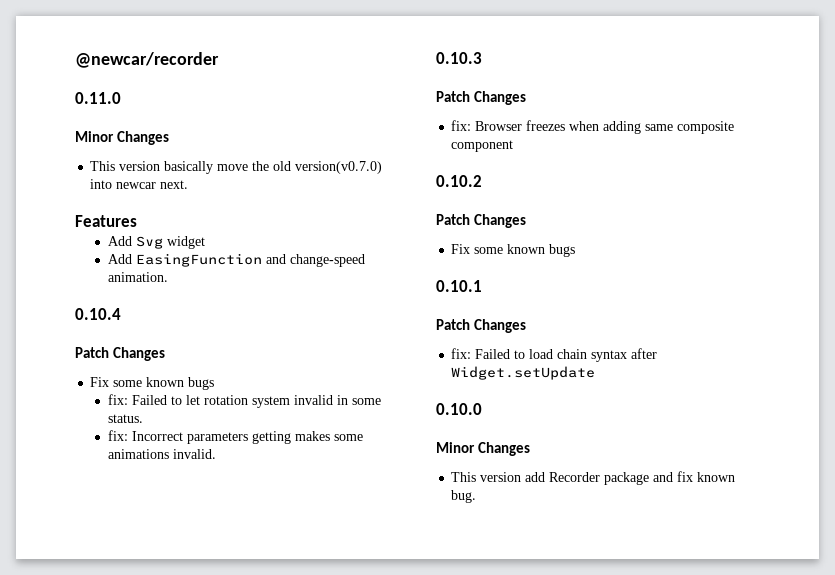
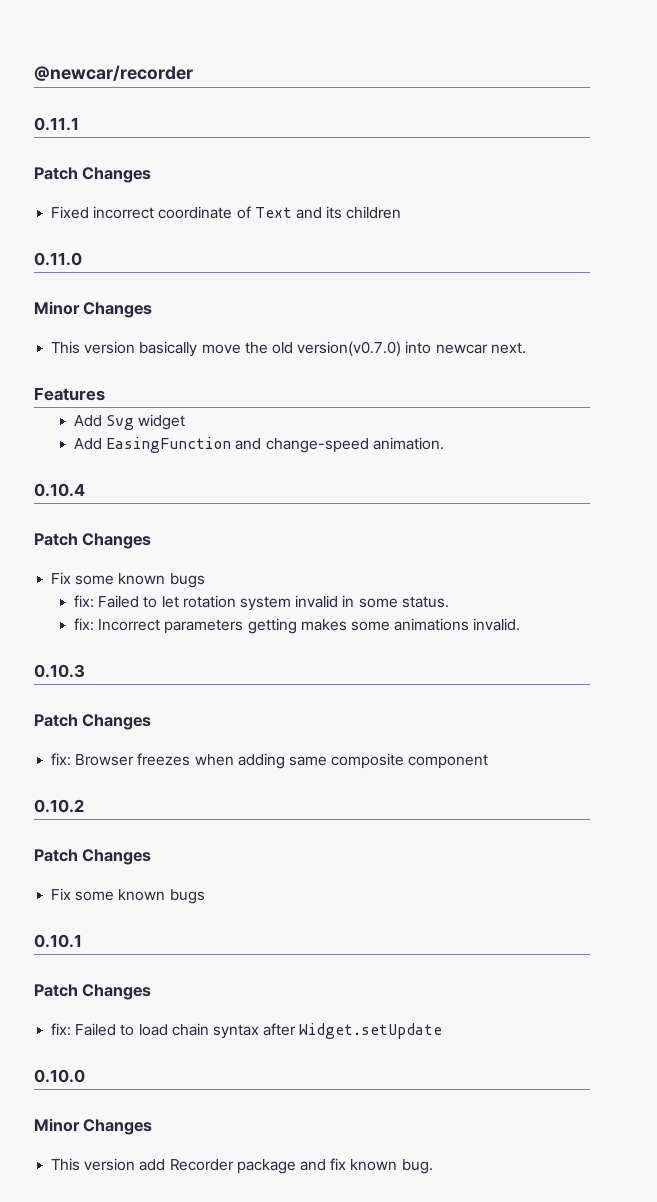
+ 0.11.1
+ Patch Changes
+ Fixed incorrect coordinate of Text and its children

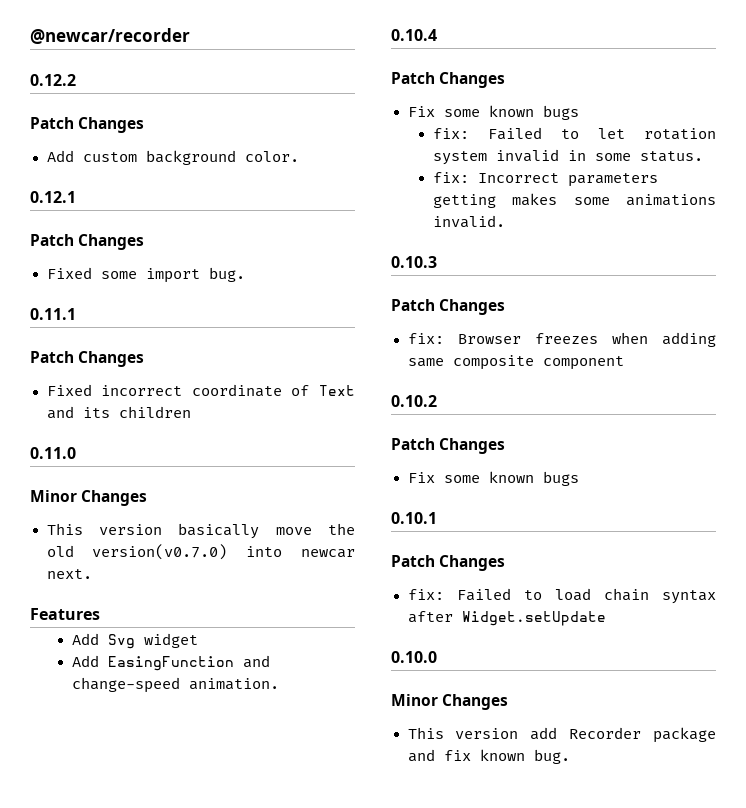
+ 0.12.2
+ Patch Changes
+ Add custom background color.
+ 0.12.1
+ Patch Changes
+ Fixed some import bug.

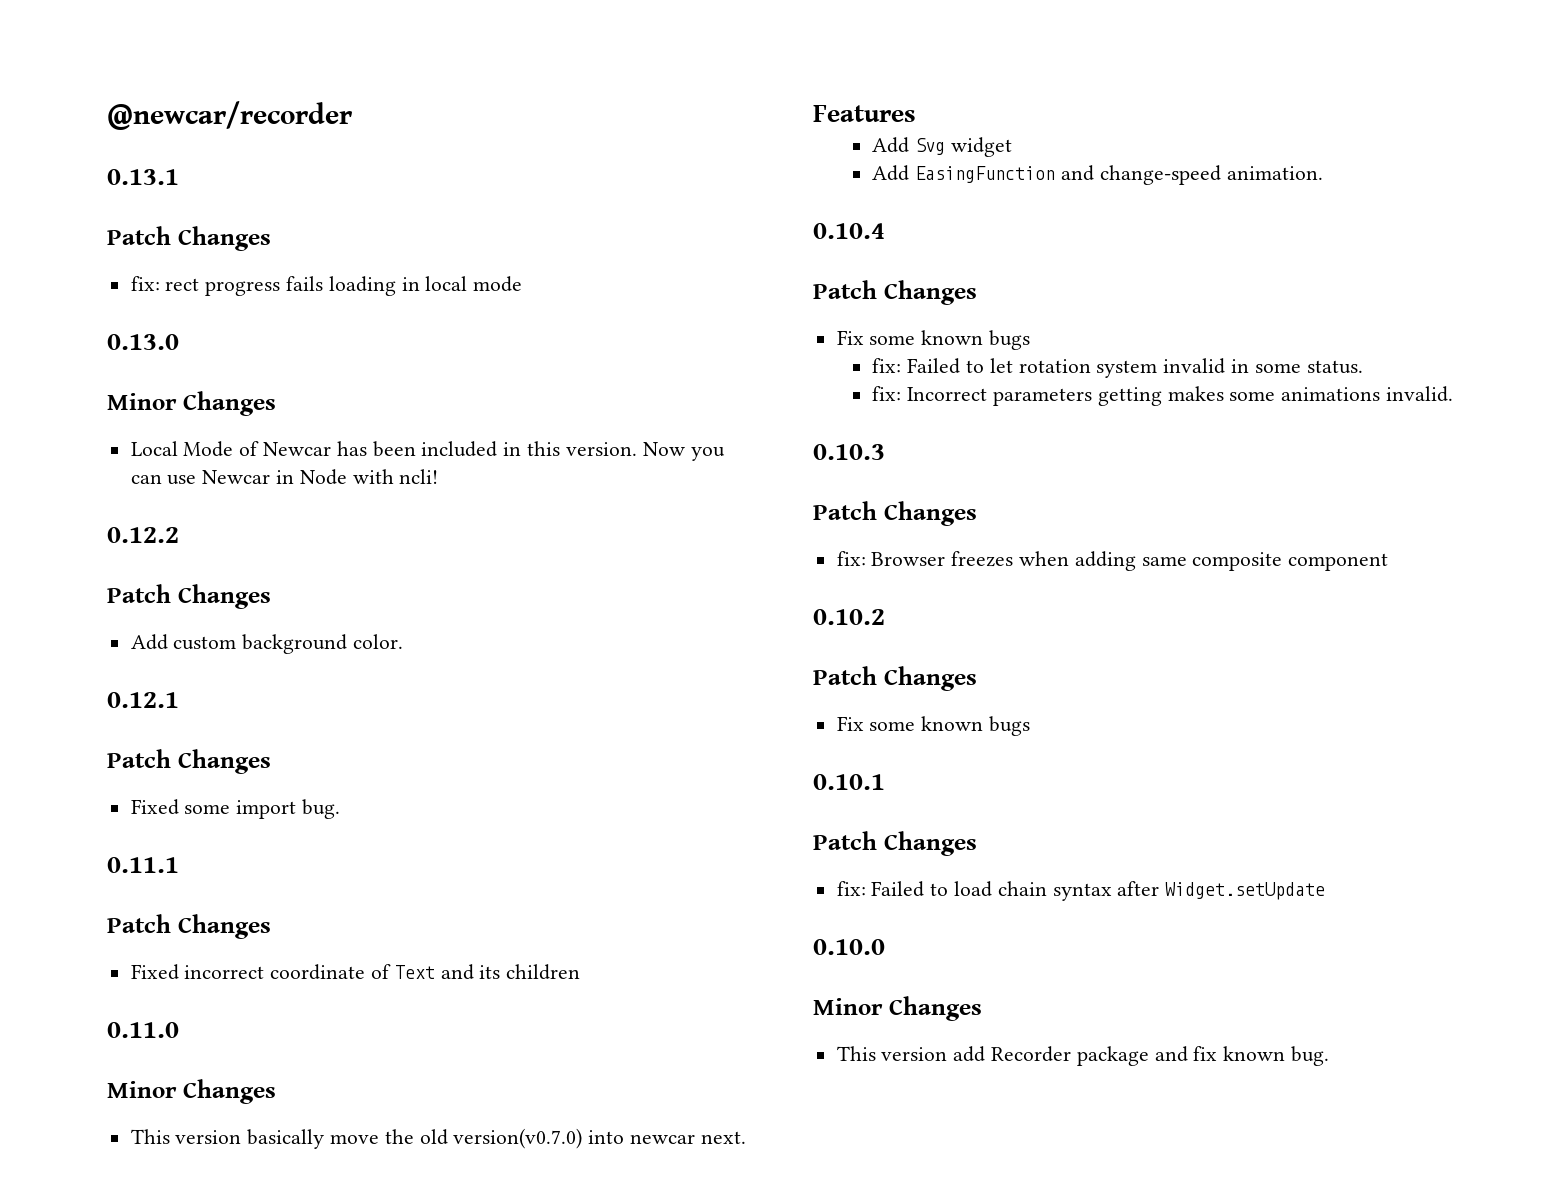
+ 0.13.1
+ Patch Changes
+ fix: rect progress fails loading in local mode
+ 0.13.0
+ Minor Changes
+ Local Mode of Newcar has been included in this version. Now you can use Newcar in Node with ncli!

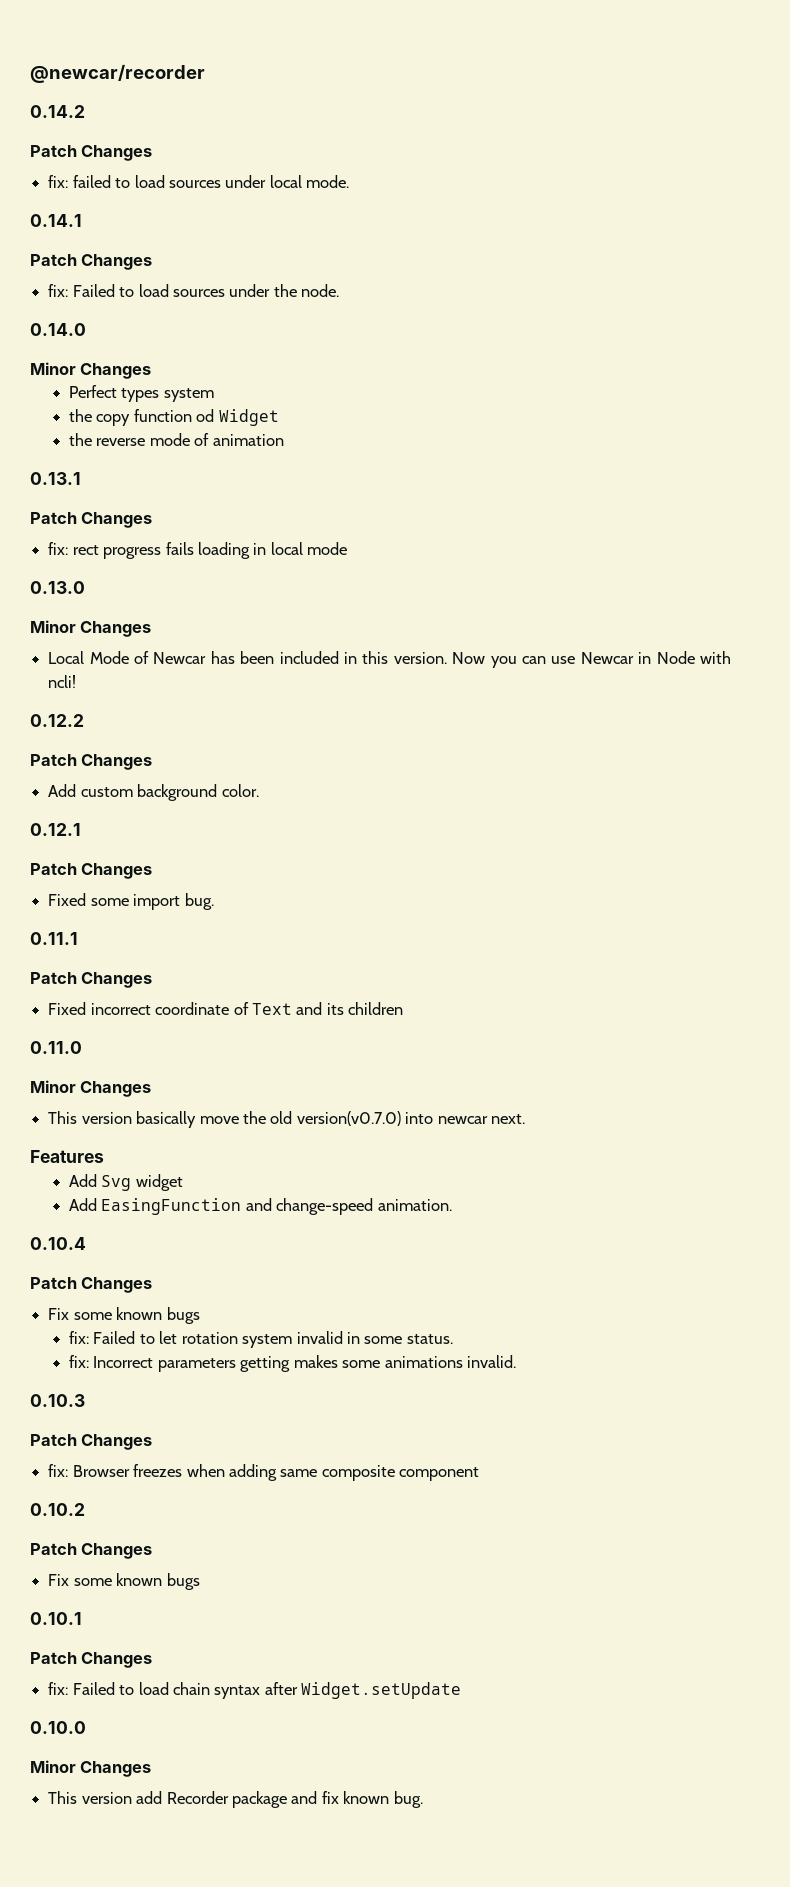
+ 0.14.2
+ Patch Changes
+ fix: failed to load sources under local mode.
+ 0.14.1
+ Patch Changes
+ fix: Failed to load sources under the node.
+ 0.14.0
+ Minor Changes
+ Perfect types system
+ the copy function od Widget
+ the reverse mode of animation

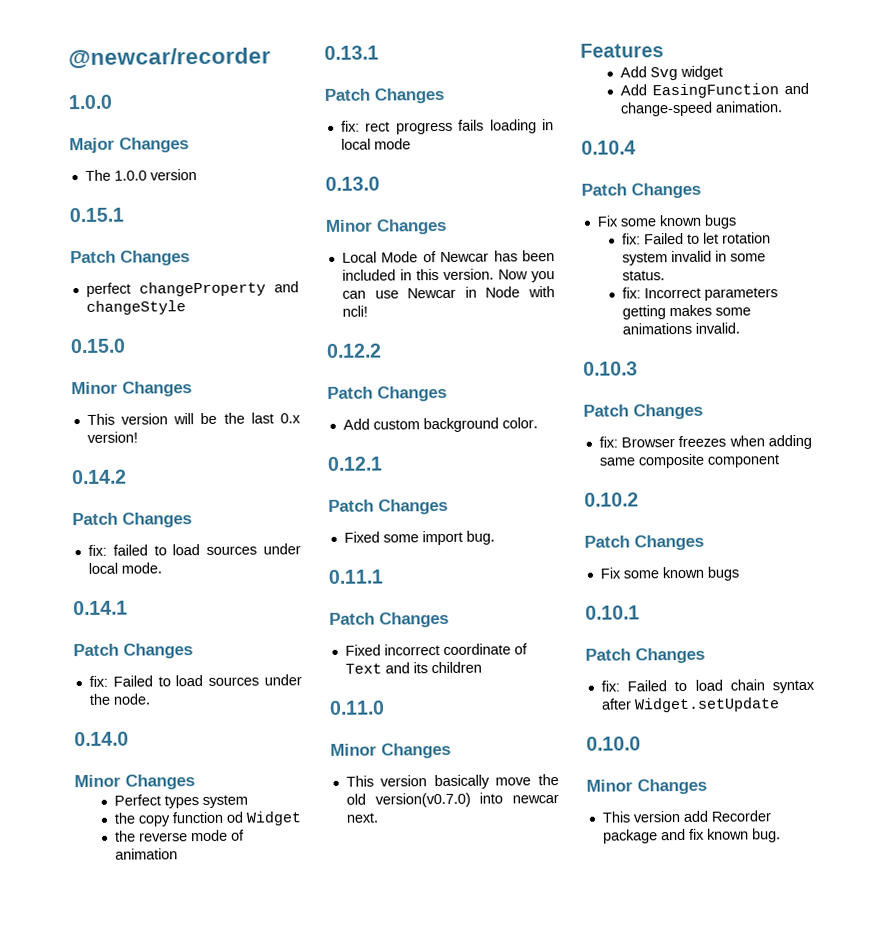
  @newcar/recorder
+ 1.0.0
+ Major Changes
+ The 1.0.0 version
+ 0.15.1
+ Patch Changes
+ perfect changeProperty and changeStyle
+ 0.15.0
+ Minor Changes
+ This version will be the last 0.x version!

